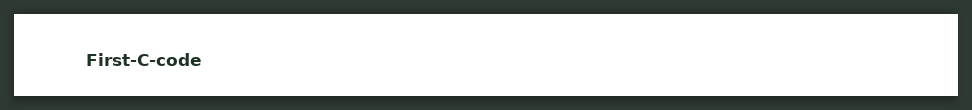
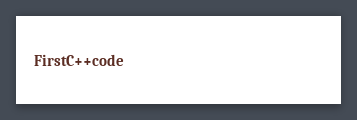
- First-C-code
+ FirstC++code

